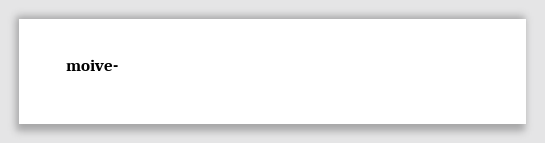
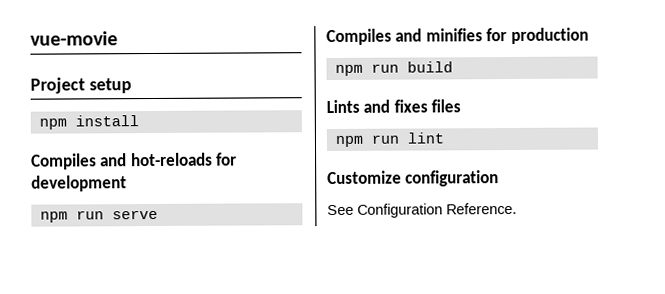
- moive-
+ vue-movie
+ Project setup
+ npm install
+ Compiles and hot-reloads for development
+ npm run serve
+ Compiles and minifies for production
+ npm run build
+ Lints and fixes files
+ npm run lint
+ Customize configuration
+ See Configuration Reference.

